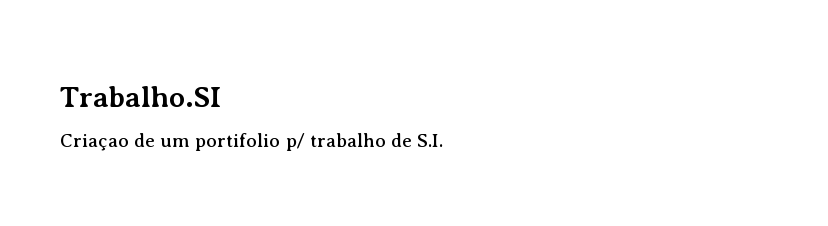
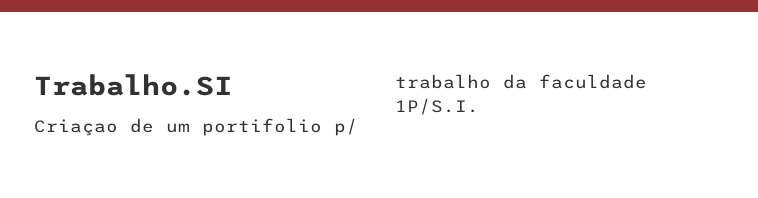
- Criaçao de um portifolio p/ trabalho de S.I.
+ Criaçao de um portifolio p/ trabalho da faculdade 1P/S.I.

